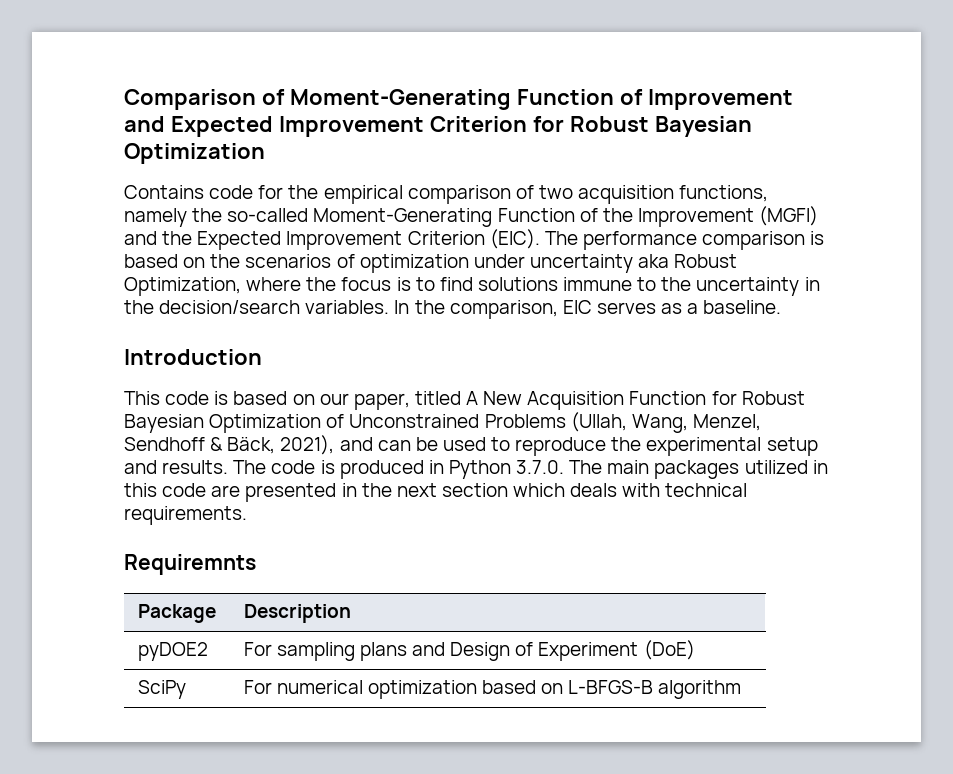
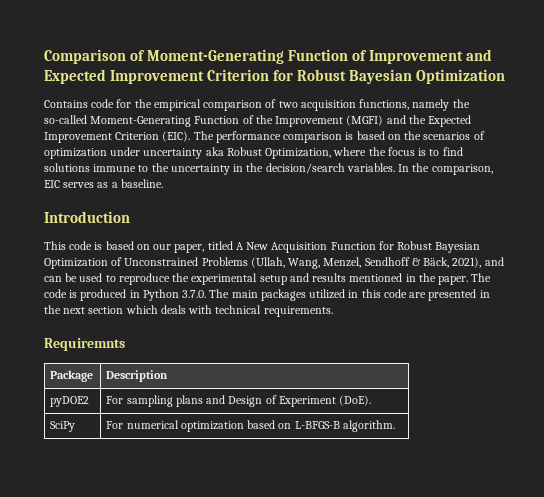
- This code is based on our paper, titled A New Acquisition Function for Robust Bayesian Optimization of Unconstrained Problems (Ullah, Wang, Menzel, Sendhoff & Bäck, 2021), and can be used to reproduce the experimental setup and results.
+ This code is based on our paper, titled A New Acquisition Function for Robust Bayesian Optimization of Unconstrained Problems (Ullah, Wang, Menzel, Sendhoff & Bäck, 2021), and can be used to reproduce the experimental setup and results mentioned in the paper.
- pyDOE2 | For sampling plans and Design of Experiment (DoE)
+ pyDOE2 | For sampling plans and Design of Experiment (DoE).
- SciPy | For numerical optimization based on L-BFGS-B algorithm
+ SciPy | For numerical optimization based on L-BFGS-B algorithm.

